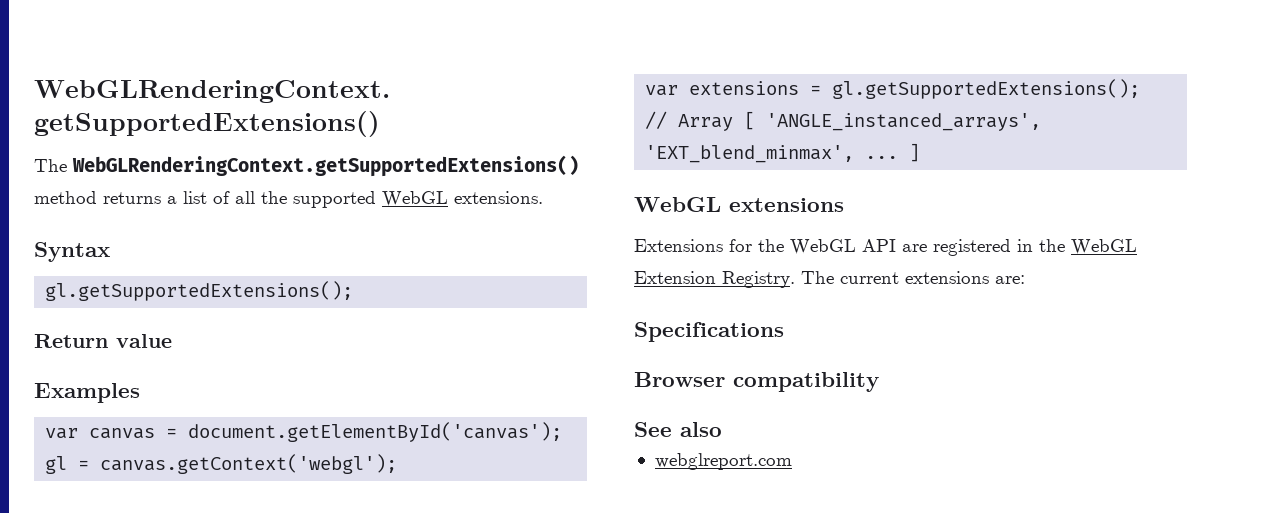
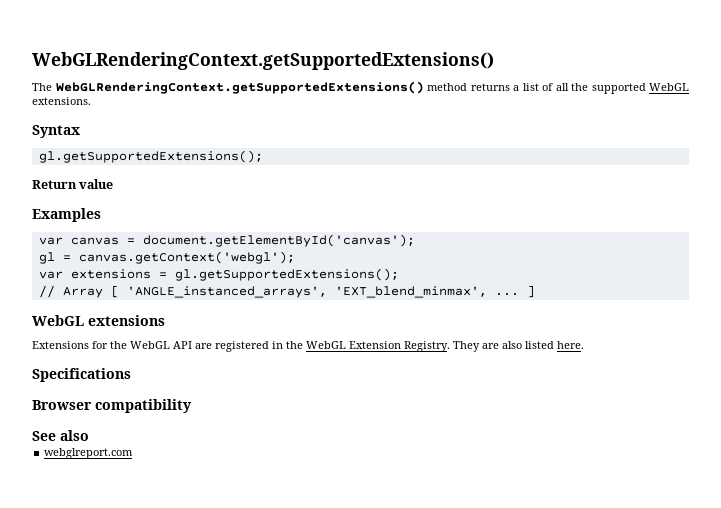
- The current extensions are:
+ They are also listed here.

